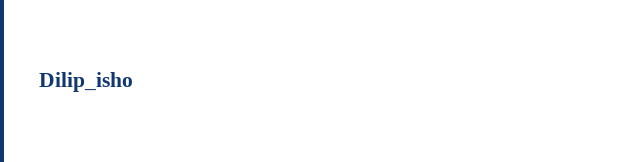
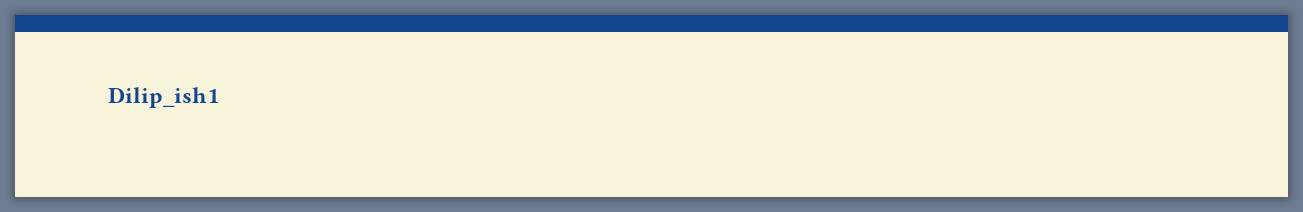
- Dilip_isho
+ Dilip_ish1

